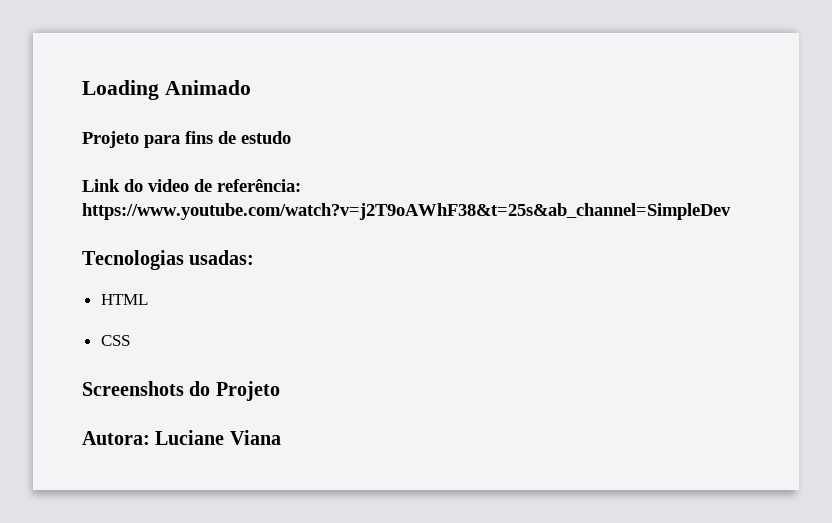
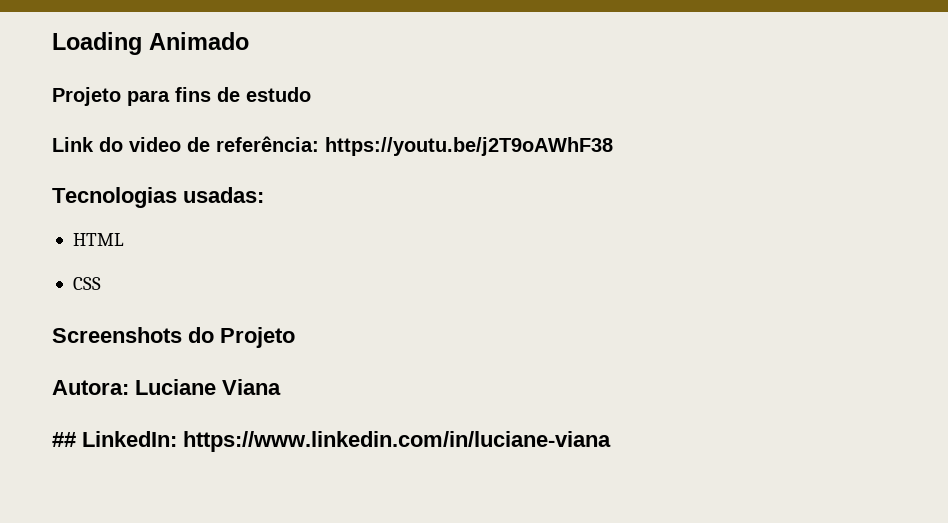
- Link do video de referência: https://www.youtube.com/watch?v=j2T9oAWhF38&t=25s&ab_channel=SimpleDev
+ Link do video de referência: https://youtu.be/j2T9oAWhF38
+ ## LinkedIn: https://www.linkedin.com/in/luciane-viana

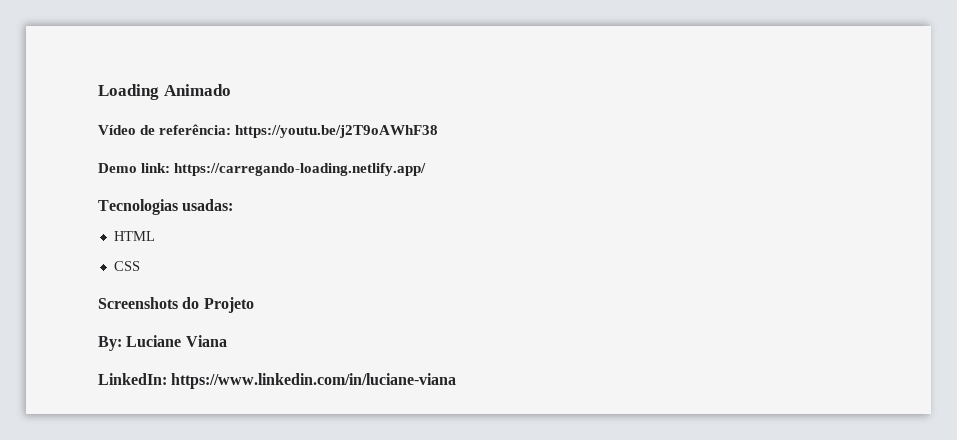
- Projeto para fins de estudo
- Link do video de referência: https://youtu.be/j2T9oAWhF38
+ Vídeo de referência: https://youtu.be/j2T9oAWhF38
+ Demo link: https://carregando-loading.netlify.app/
- Autora: Luciane Viana
+ By: Luciane Viana
- ## LinkedIn: https://www.linkedin.com/in/luciane-viana
+ LinkedIn: https://www.linkedin.com/in/luciane-viana

